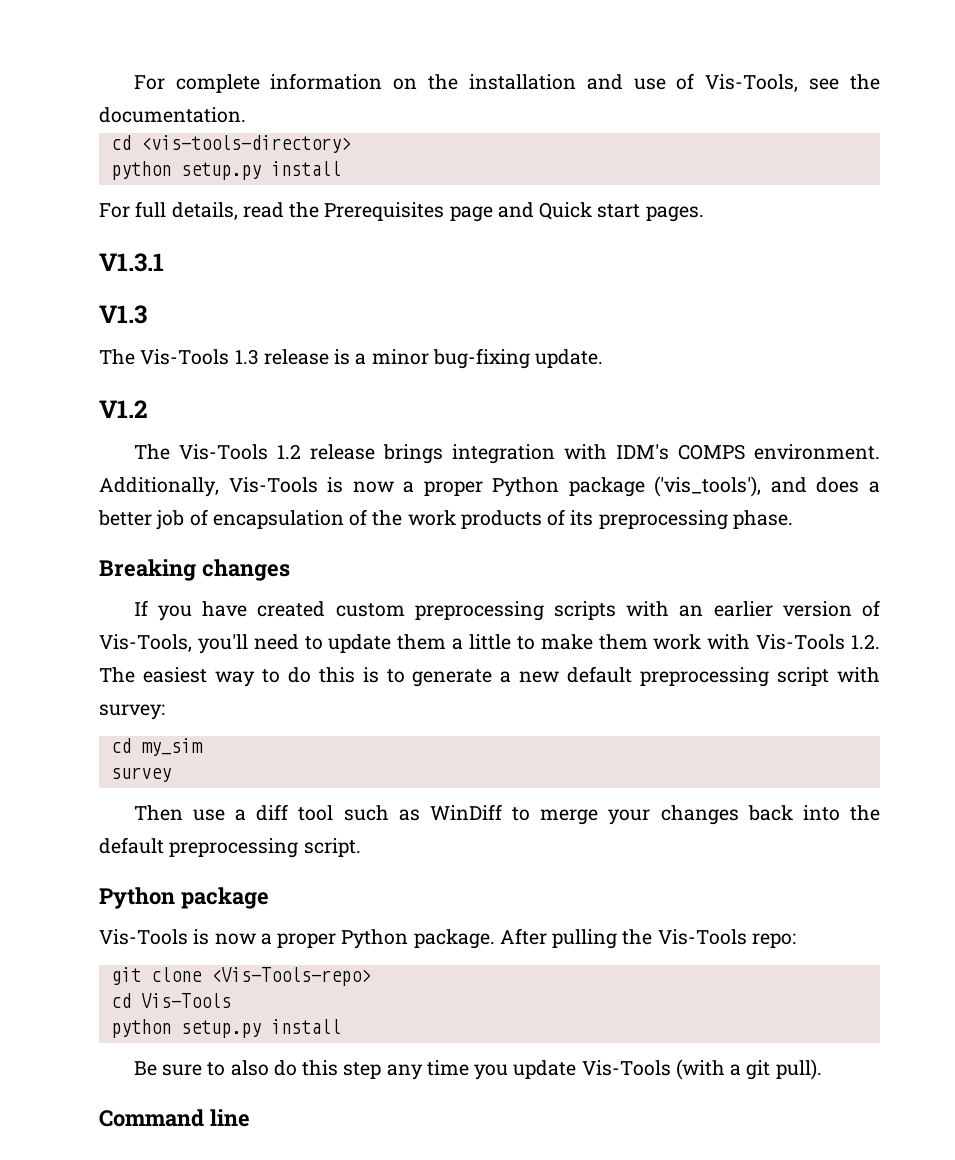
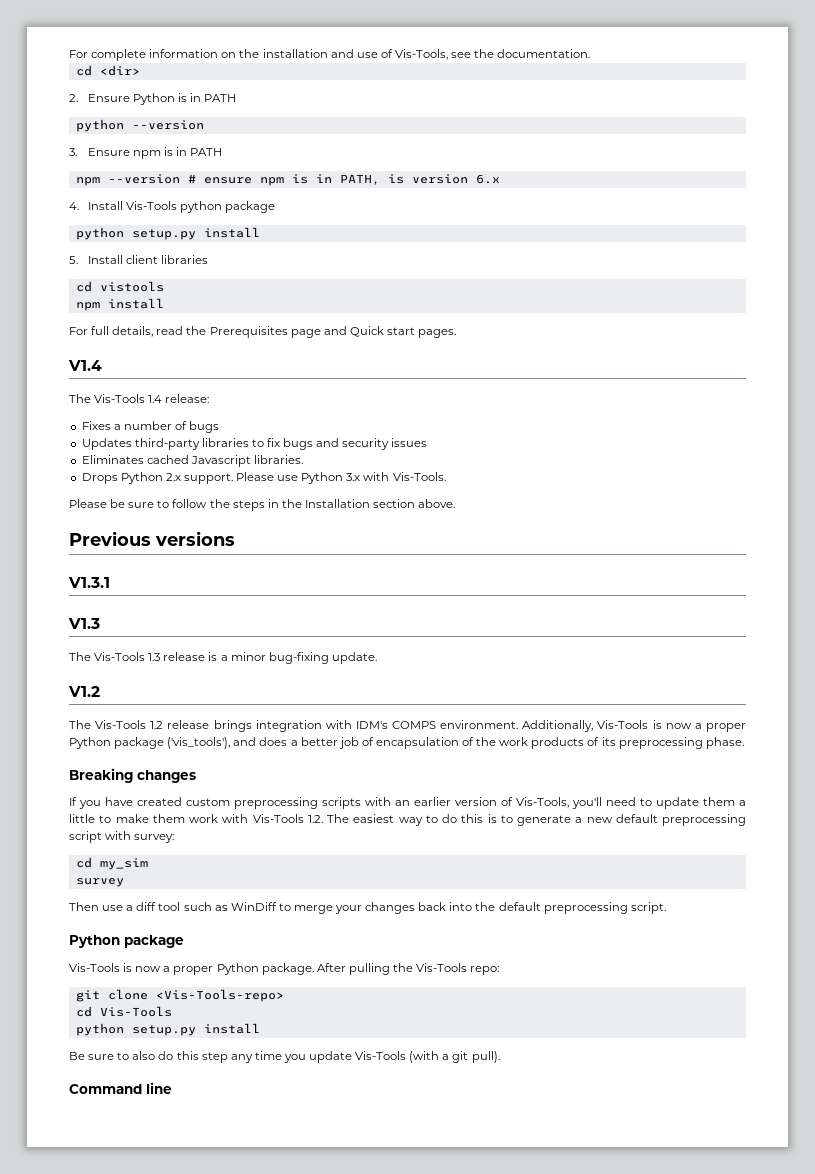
- cd <vis-tools-directory>
+ cd <dir>
+ 2. Ensure Python is in PATH
+ python --version
+ 3. Ensure npm is in PATH
+ npm --version # ensure npm is in PATH, is version 6.x
+ 4. Install Vis-Tools python package
  python setup.py install
+ 5. Install client libraries
+ cd vistools
+ npm install
+ V1.4
+ The Vis-Tools 1.4 release:
+ Fixes a number of bugs
+ Updates third-party libraries to fix bugs and security issues
+ Eliminates cached Javascript libraries.
+ Drops Python 2.x support. Please use Python 3.x with Vis-Tools.
+ Please be sure to follow the steps in the Installation section above.
+ Previous versions

